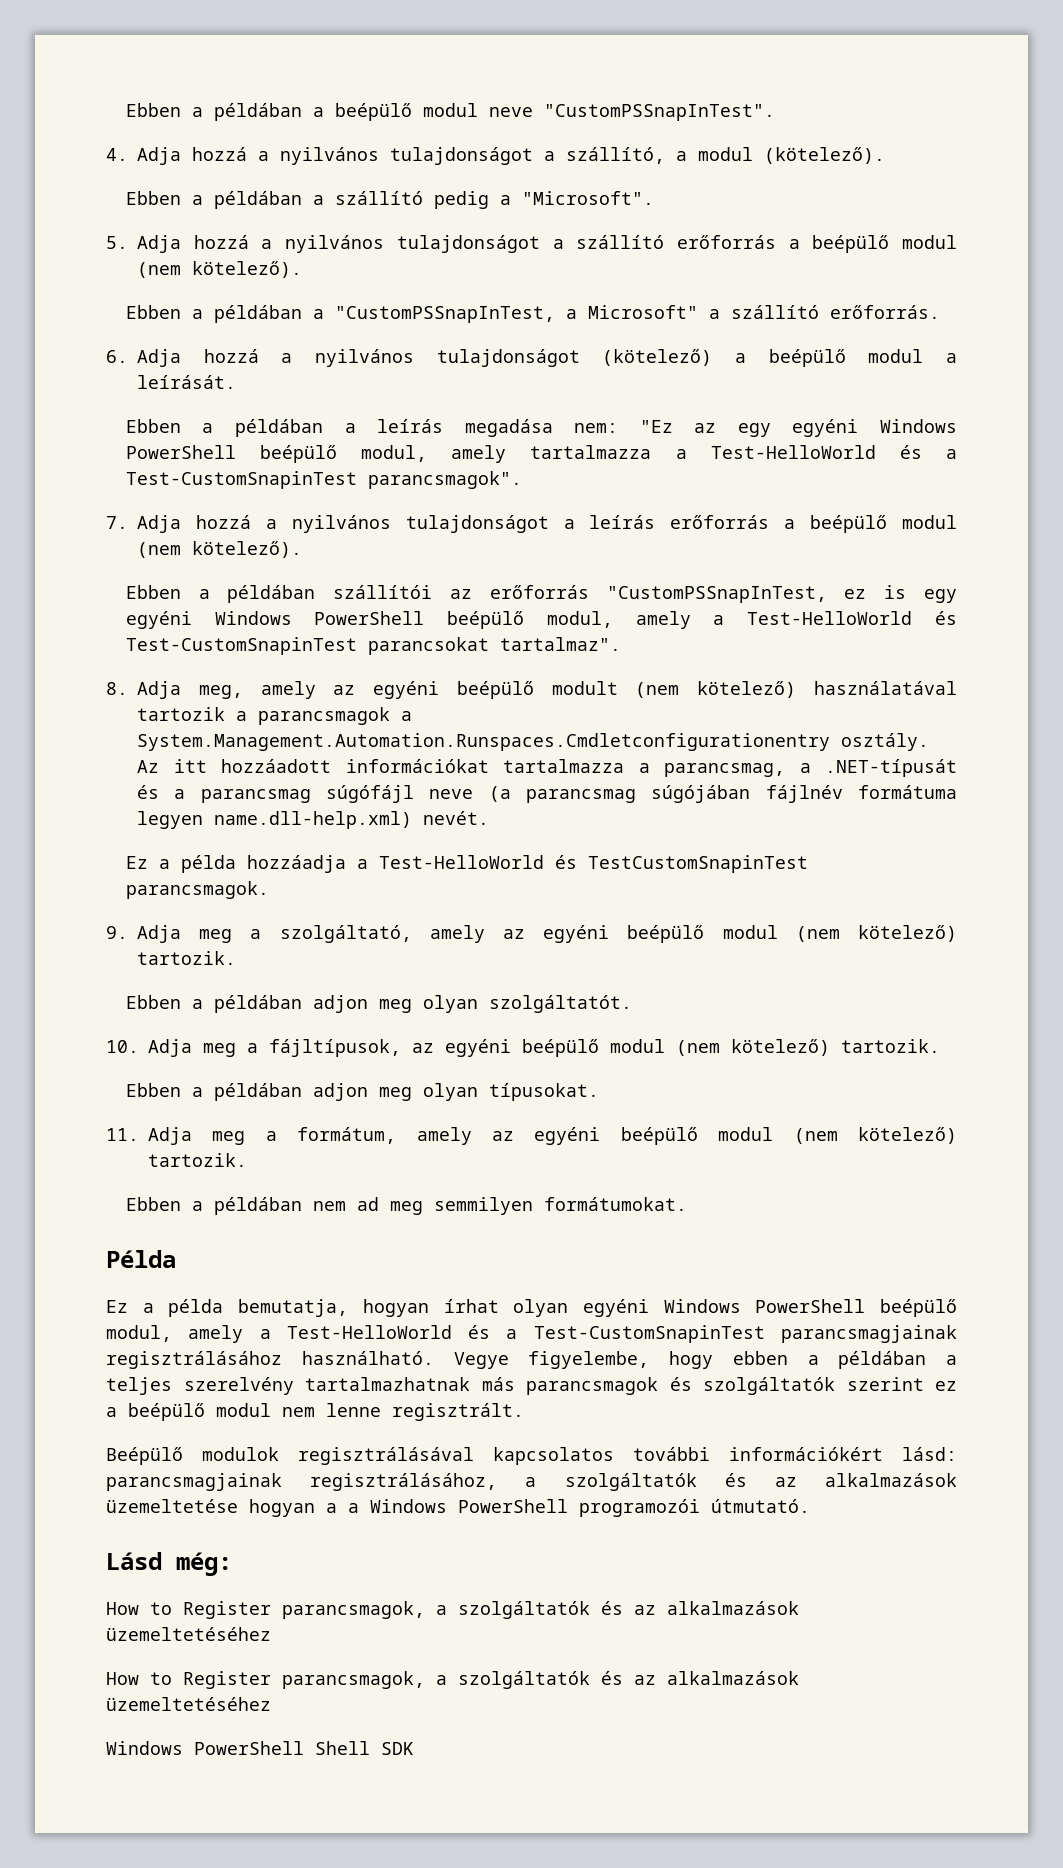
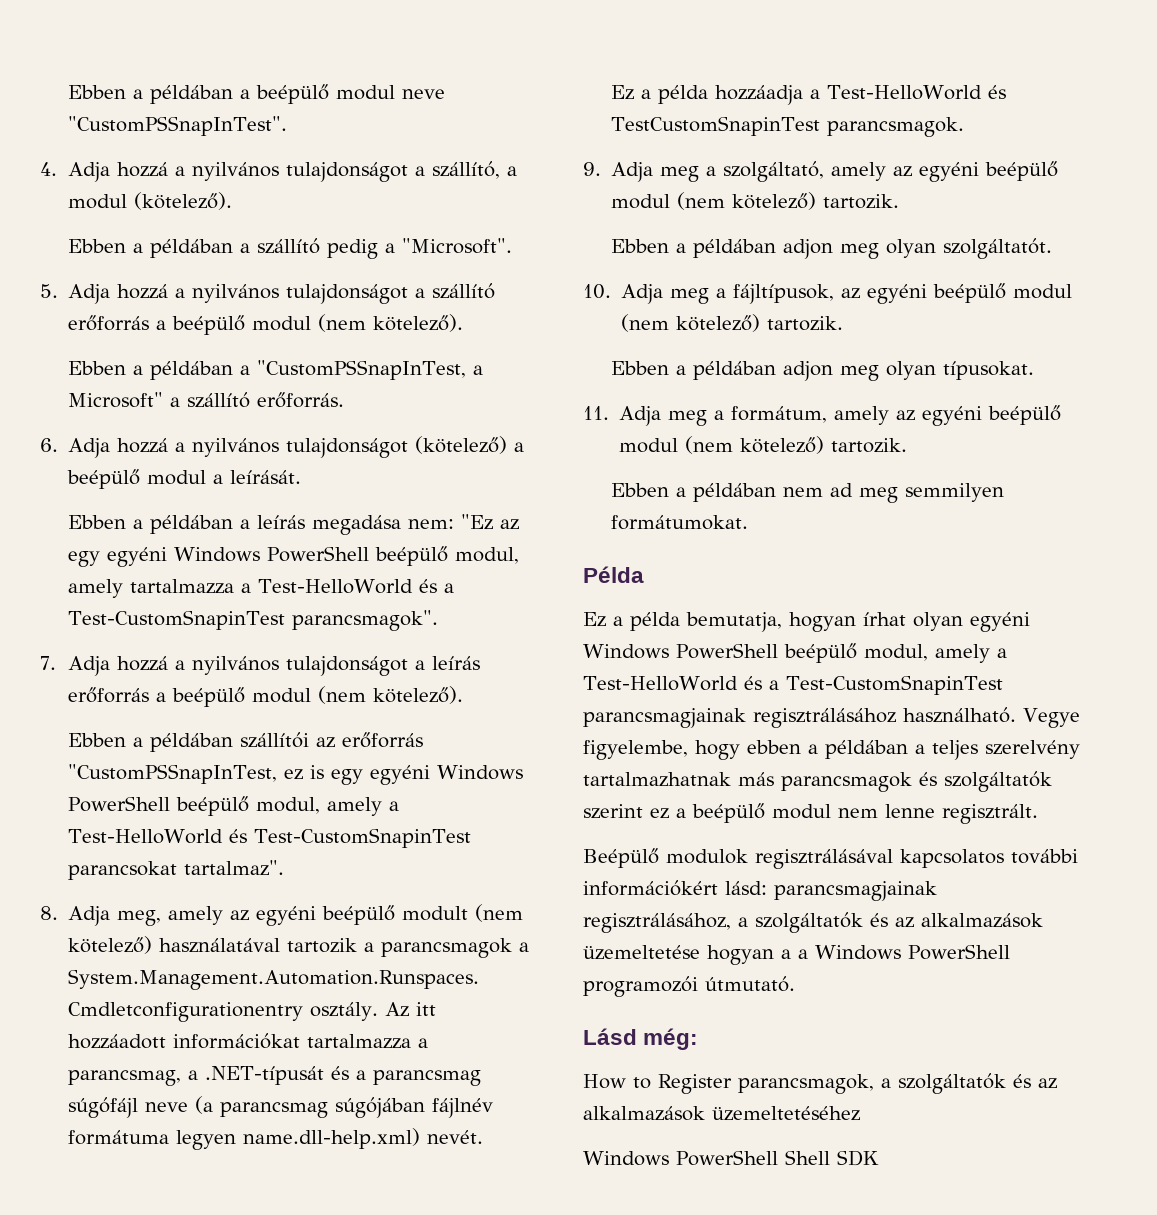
  Lásd még:
- How to Register parancsmagok, a szolgáltatók és az alkalmazások üzemeltetéséhez

